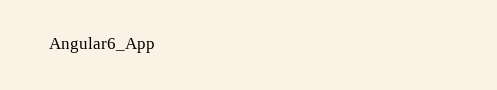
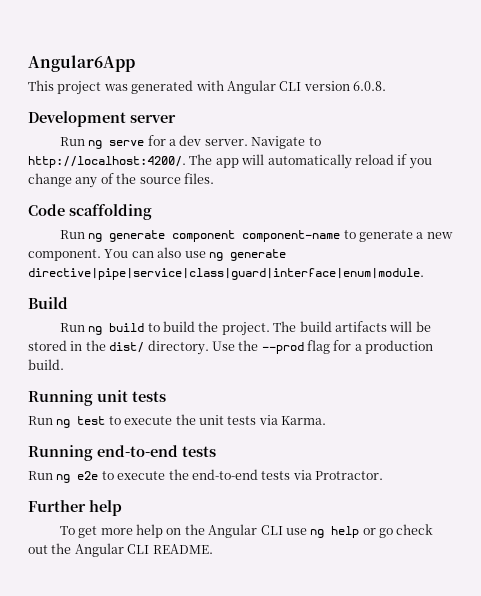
- Angular6_App
+ Angular6App
+ This project was generated with Angular CLI version 6.0.8.
+ Development server
+ Run ng serve for a dev server. Navigate to http://localhost:4200/. The app will automatically reload if you change any of the source files.
+ Code scaffolding
+ Run ng generate component component-name to generate a new component. You can also use ng generate directive|pipe|service|class|guard|interface|enum|module.
+ Build
+ Run ng build to build the project. The build artifacts will be stored in the dist/ directory. Use the --prod flag for a production build.
+ Running unit tests
+ Run ng test to execute the unit tests via Karma.
+ Running end-to-end tests
+ Run ng e2e to execute the end-to-end tests via Protractor.
+ Further help
+ To get more help on the Angular CLI use ng help or go check out the Angular CLI README.

